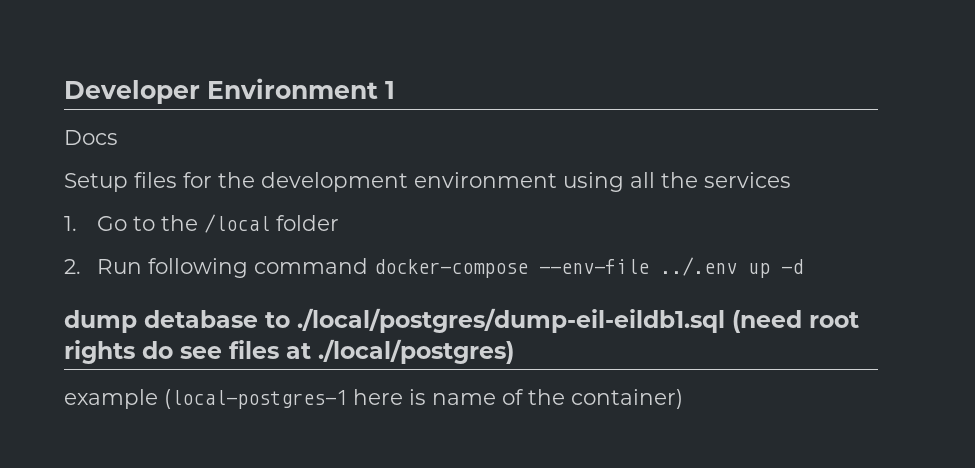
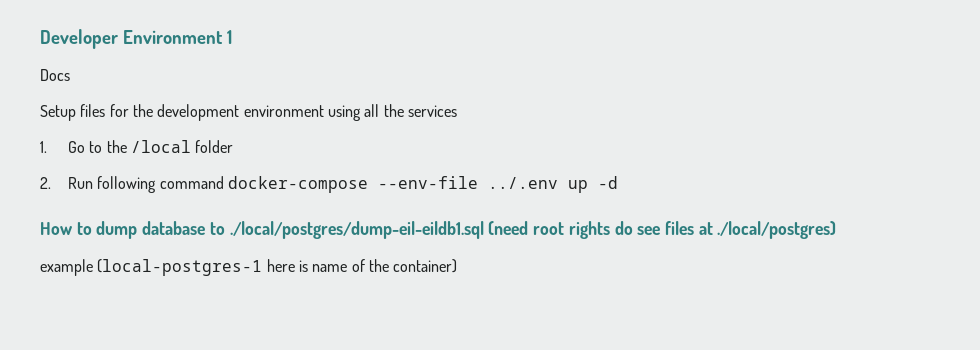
- dump detabase to ./local/postgres/dump-eil-eildb1.sql (need root rights do see files at ./local/postgres)
+ How to dump database to ./local/postgres/dump-eil-eildb1.sql (need root rights do see files at ./local/postgres)

